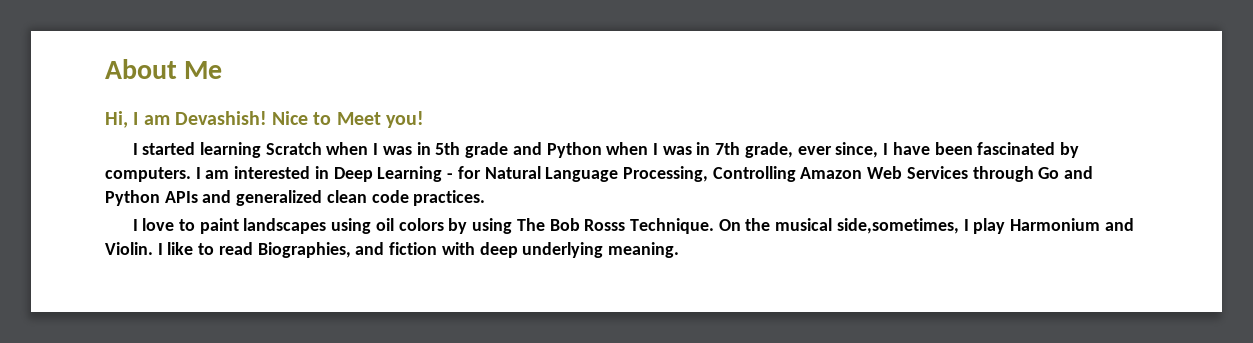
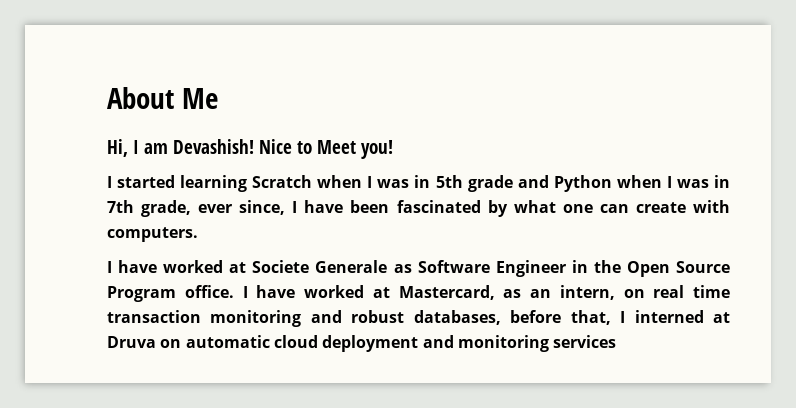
- I started learning Scratch when I was in 5th grade and Python when I was in 7th grade, ever since, I have been fascinated by computers. I am interested in Deep Learning - for Natural Language Processing, Controlling Amazon Web Services through Go and Python APIs and generalized clean code practices.
- I love to paint landscapes using oil colors by using The Bob Rosss Technique. On the musical side,sometimes, I play Harmonium and Violin. I like to read Biographies, and fiction with deep underlying meaning.
+ I started learning Scratch when I was in 5th grade and Python when I was in 7th grade, ever since, I have been fascinated by what one can create with computers.
+ I have worked at Societe Generale as Software Engineer in the Open Source Program office. I have worked at Mastercard, as an intern, on real time transaction monitoring and robust databases, before that, I interned at Druva on automatic cloud deployment and monitoring services

